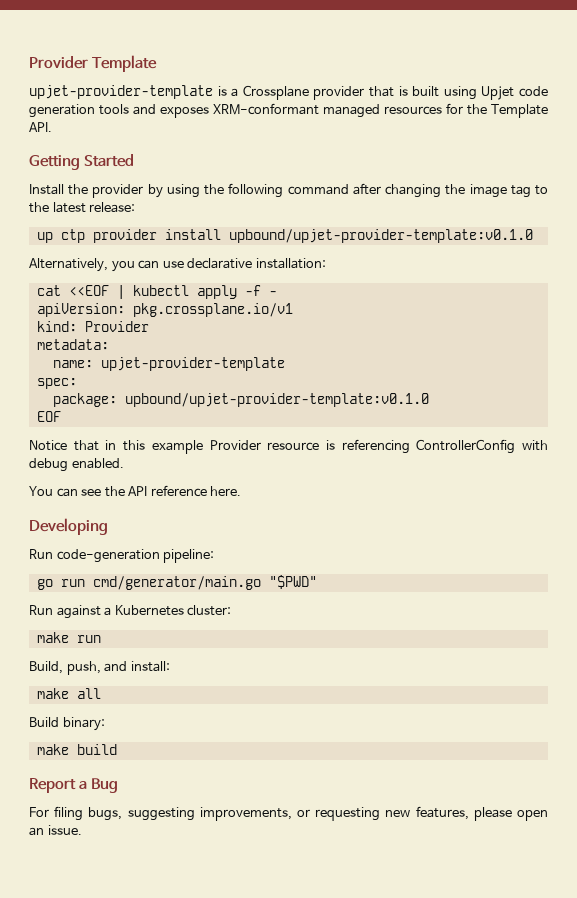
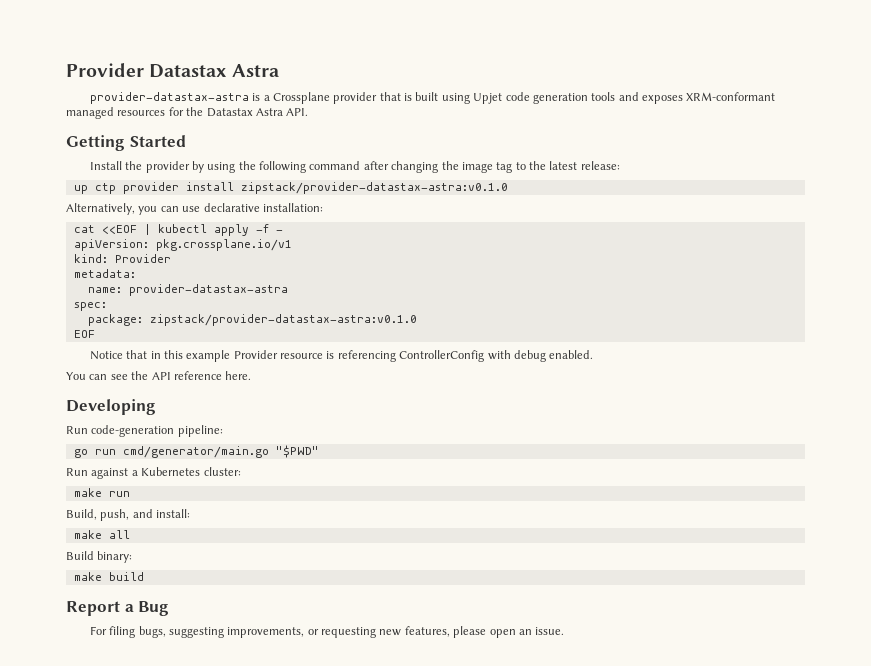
- Provider Template
- upjet-provider-template is a Crossplane provider that is built using Upjet code generation tools and exposes XRM-conformant managed resources for the Template API.
+ Provider Datastax Astra
+ provider-datastax-astra is a Crossplane provider that is built using Upjet code generation tools and exposes XRM-conformant managed resources for the Datastax Astra API.
- up ctp provider install upbound/upjet-provider-template:v0.1.0
+ up ctp provider install zipstack/provider-datastax-astra:v0.1.0
- name: upjet-provider-template
+ name: provider-datastax-astra
- package: upbound/upjet-provider-template:v0.1.0
+ package: zipstack/provider-datastax-astra:v0.1.0

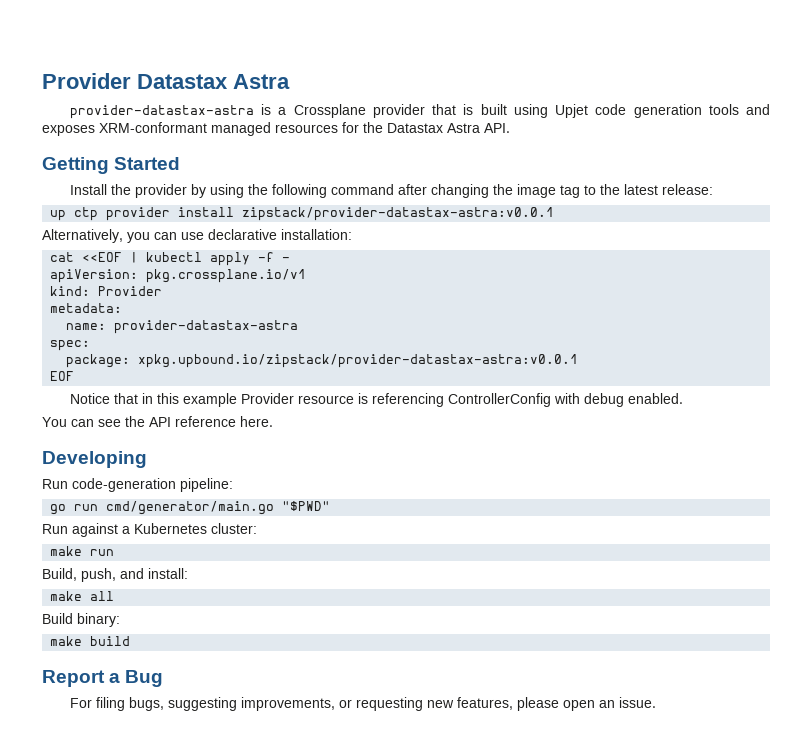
- up ctp provider install zipstack/provider-datastax-astra:v0.1.0
+ up ctp provider install zipstack/provider-datastax-astra:v0.0.1
- package: zipstack/provider-datastax-astra:v0.1.0
+ package: xpkg.upbound.io/zipstack/provider-datastax-astra:v0.0.1

